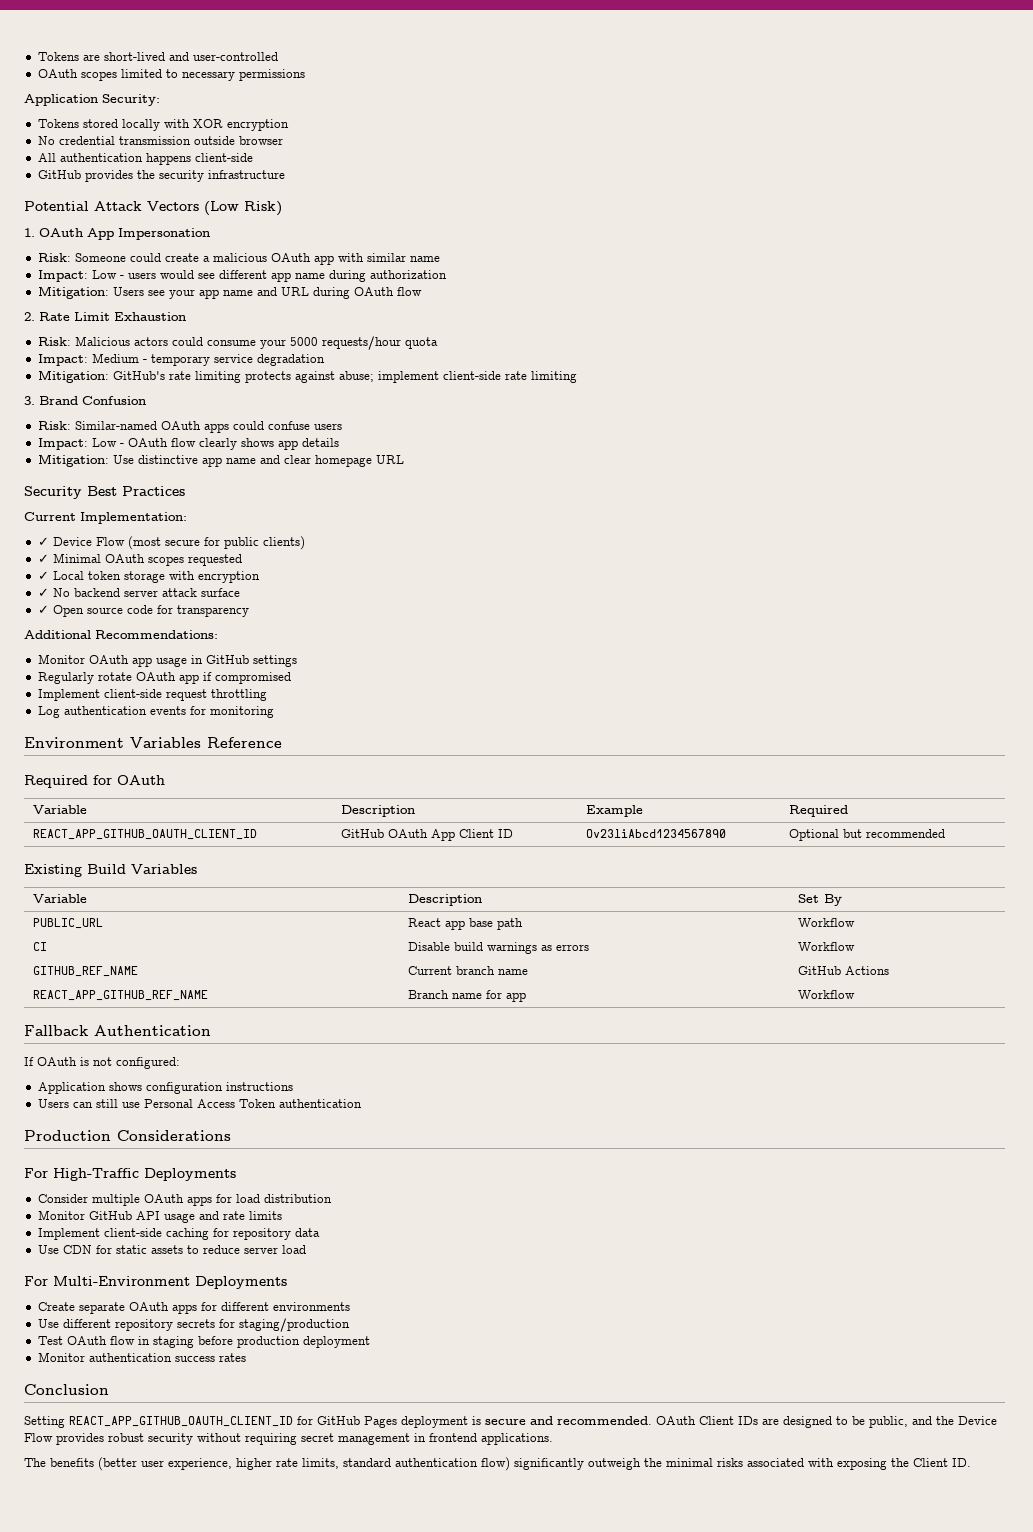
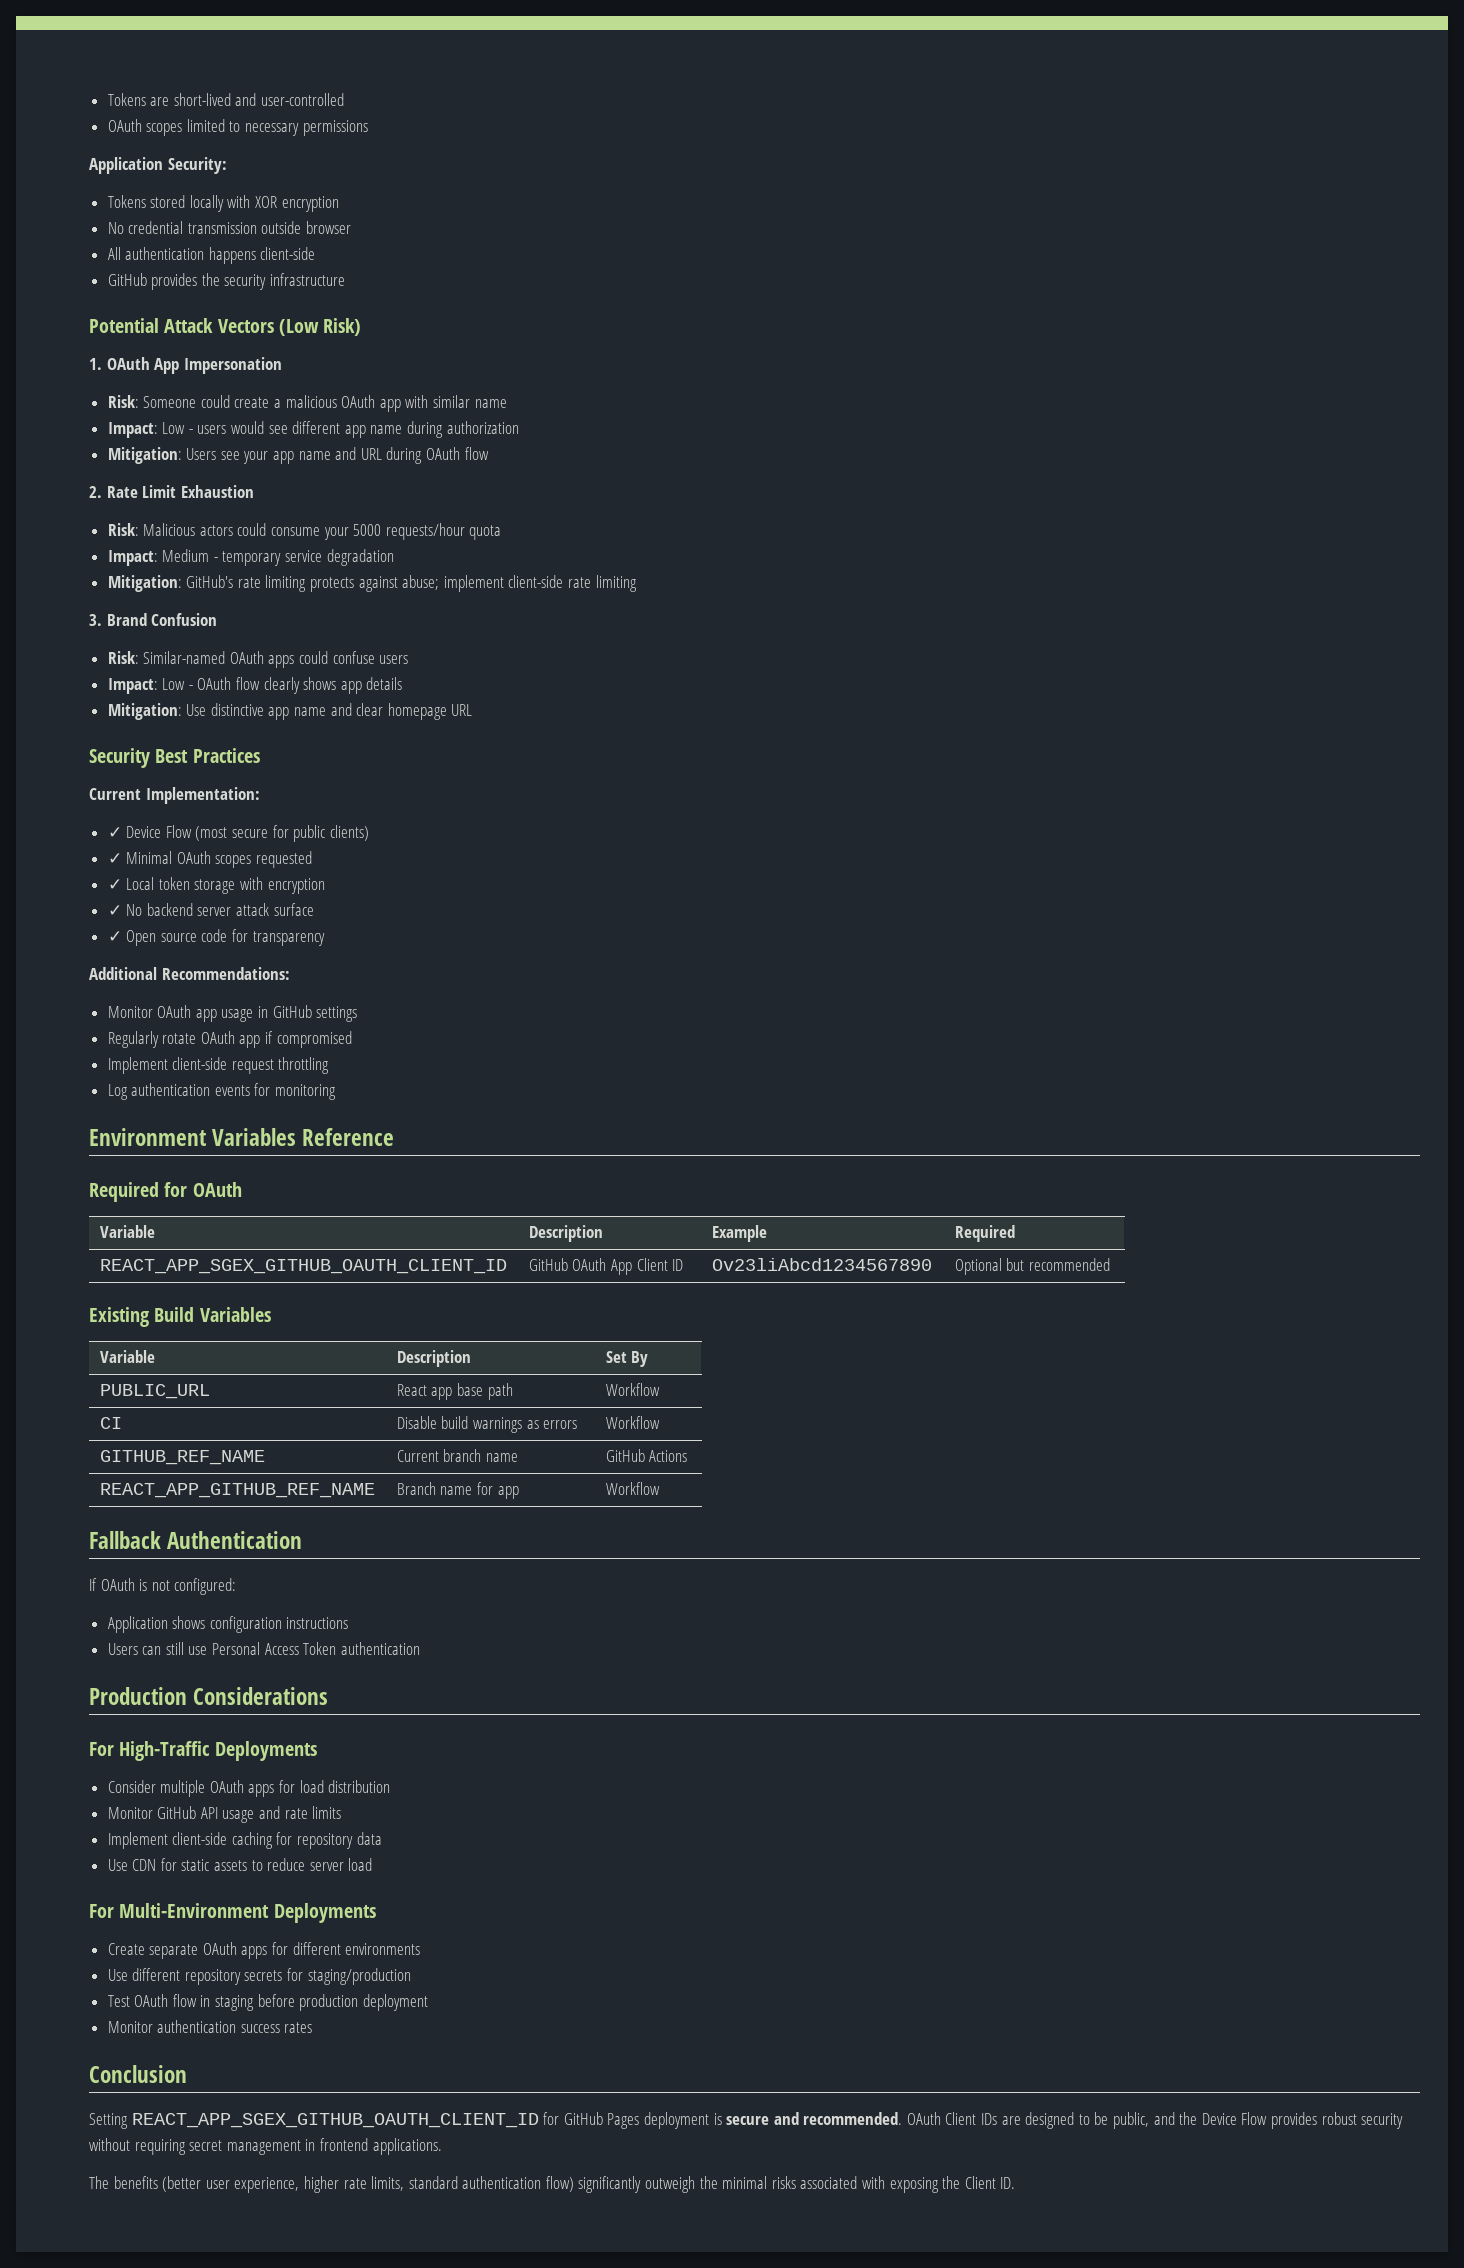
- REACT_APP_GITHUB_OAUTH_CLIENT_ID | GitHub OAuth App Client ID | Ov23liAbcd1234567890 | Optional but recommended
+ REACT_APP_SGEX_GITHUB_OAUTH_CLIENT_ID | GitHub OAuth App Client ID | Ov23liAbcd1234567890 | Optional but recommended
- Setting REACT_APP_GITHUB_OAUTH_CLIENT_ID for GitHub Pages deployment is secure and recommended.
+ Setting REACT_APP_SGEX_GITHUB_OAUTH_CLIENT_ID for GitHub Pages deployment is secure and recommended.

